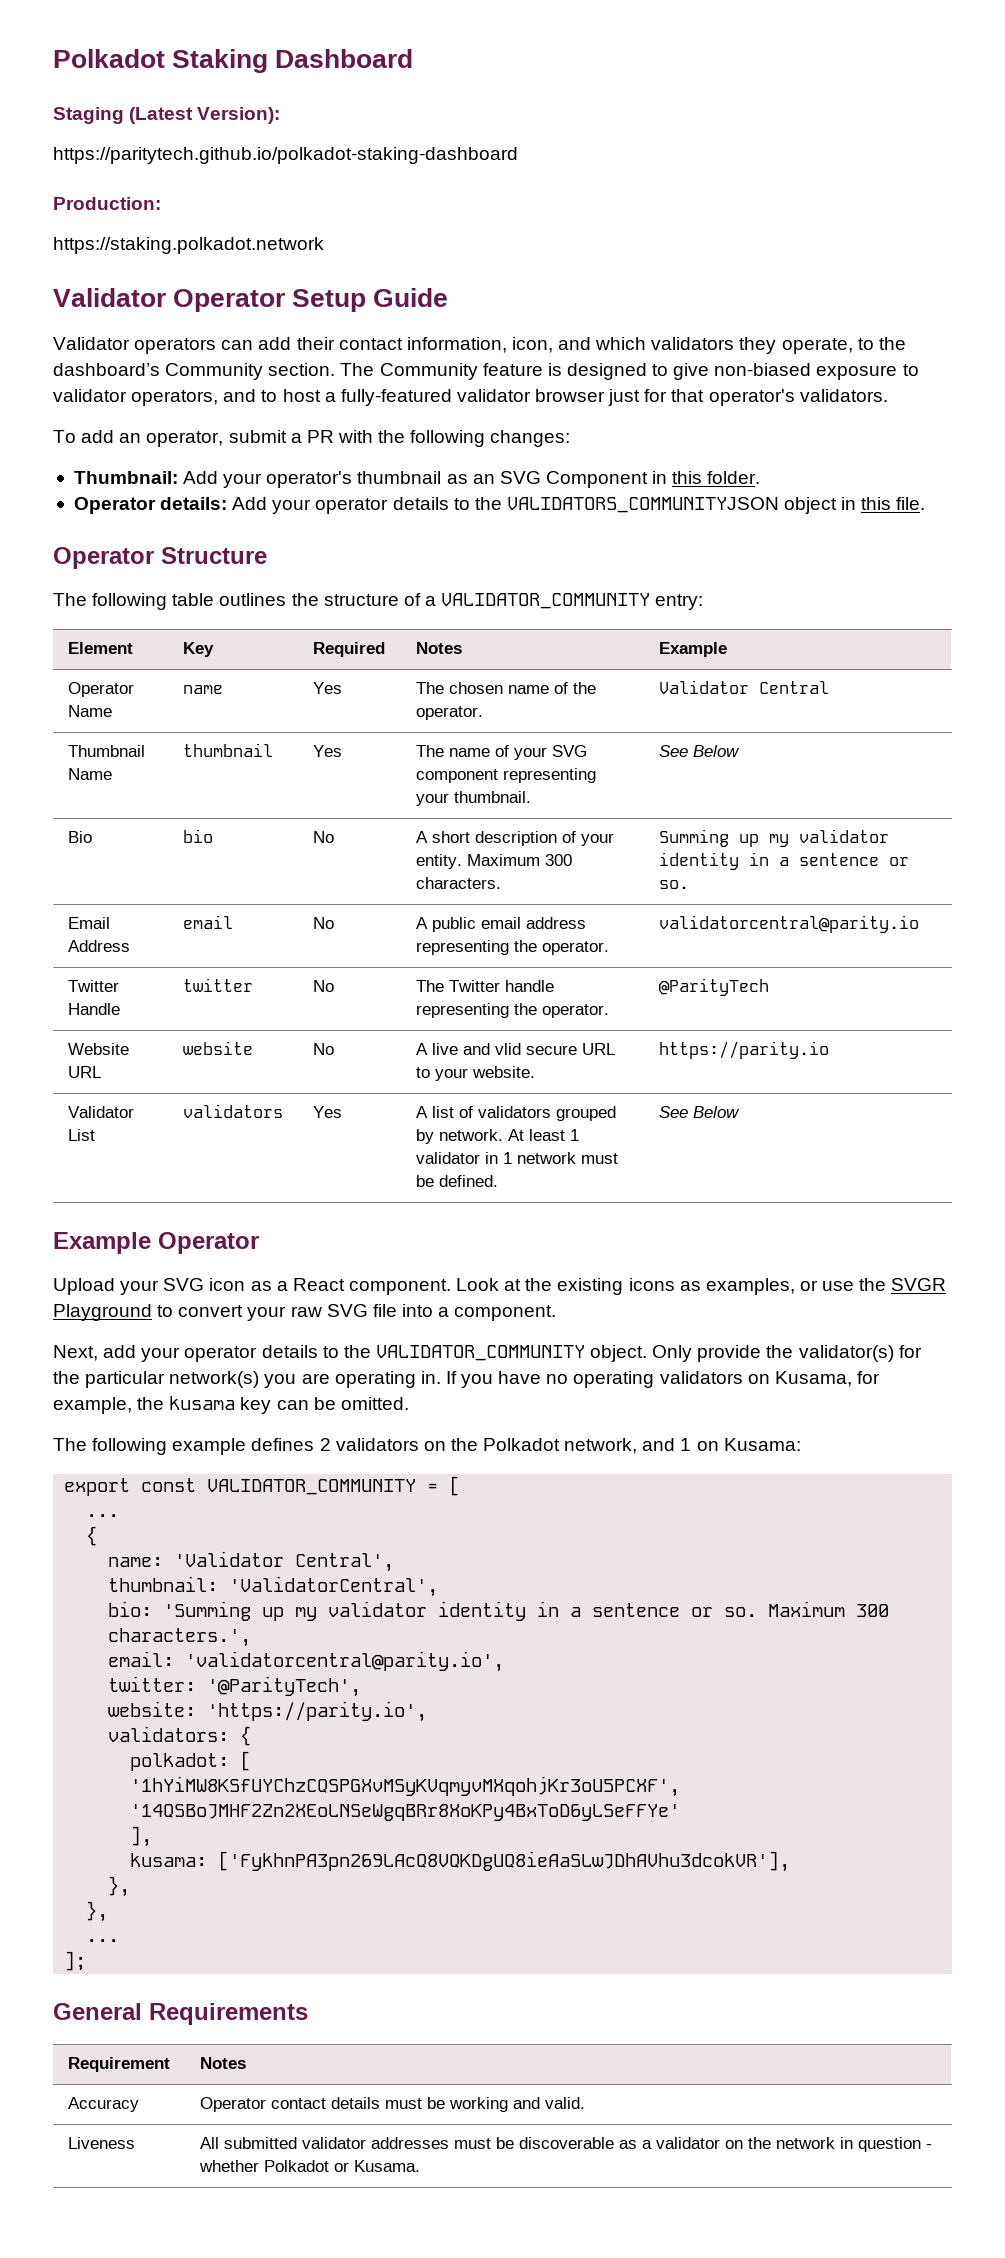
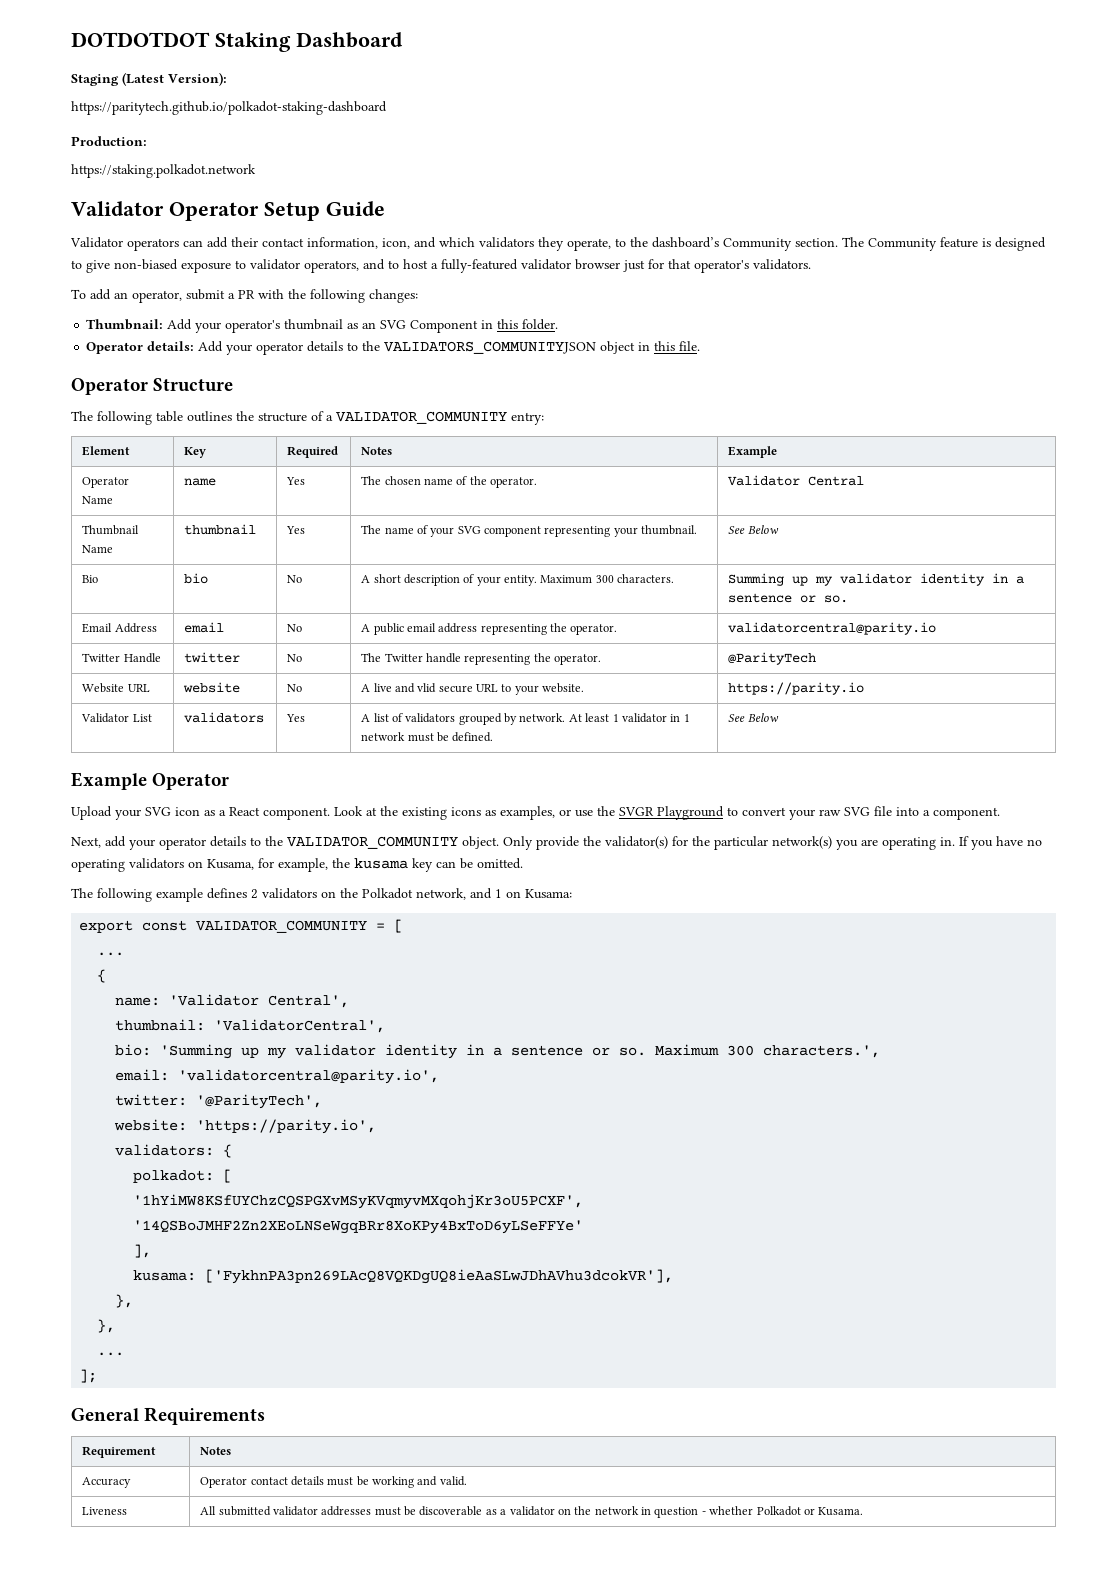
- Polkadot Staking Dashboard
+ DOTDOTDOT Staking Dashboard

